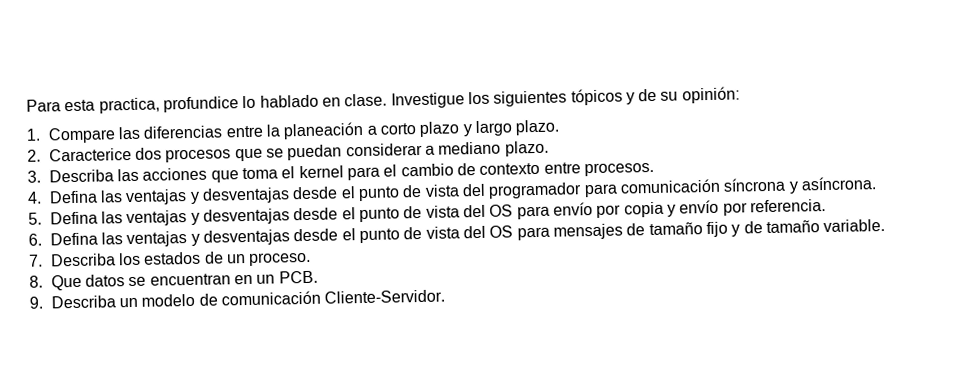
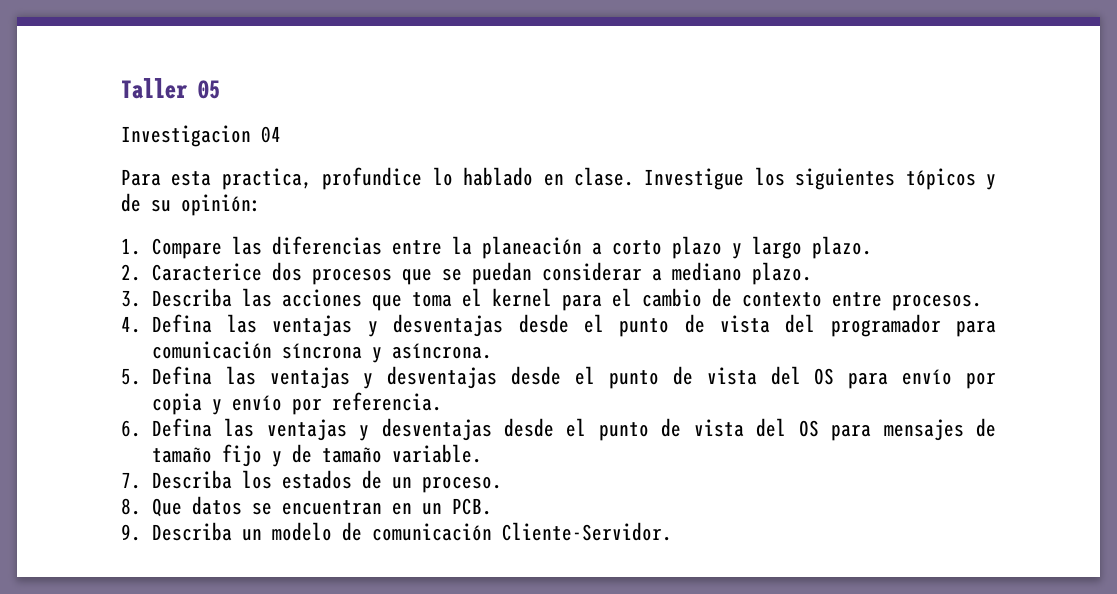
+ Taller 05
+ Investigacion 04

